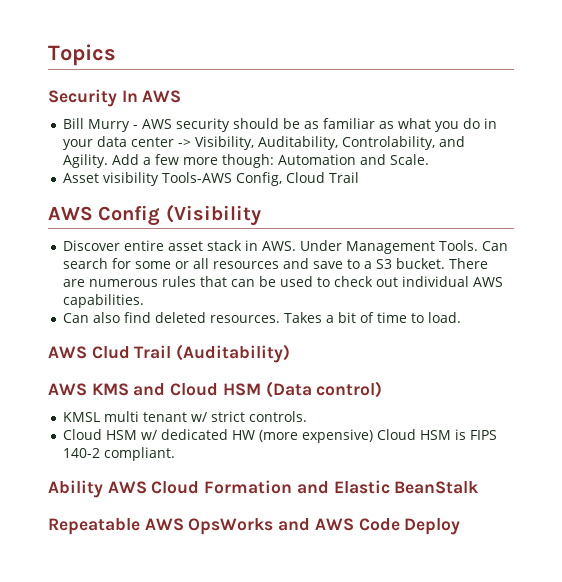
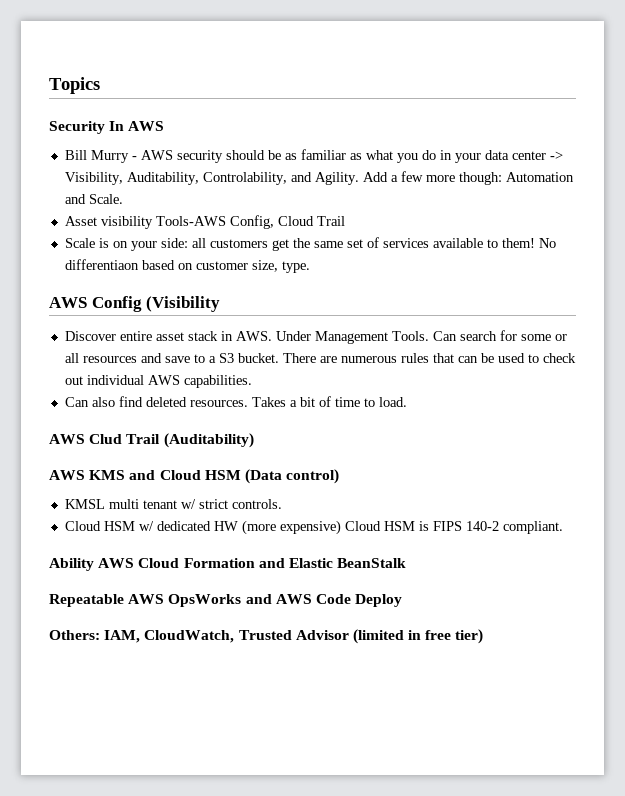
+ Scale is on your side: all customers get the same set of services available to them! No differentiaon based on customer size, type.
+ Others: IAM, CloudWatch, Trusted Advisor (limited in free tier)

